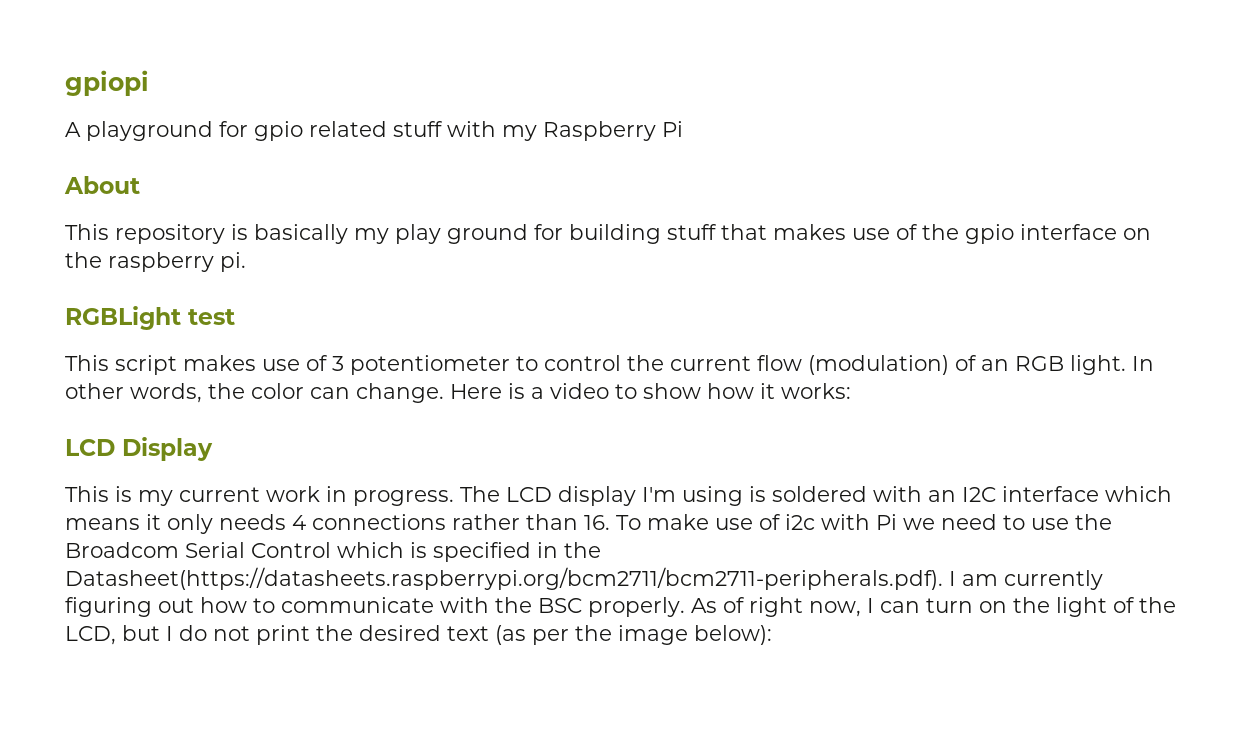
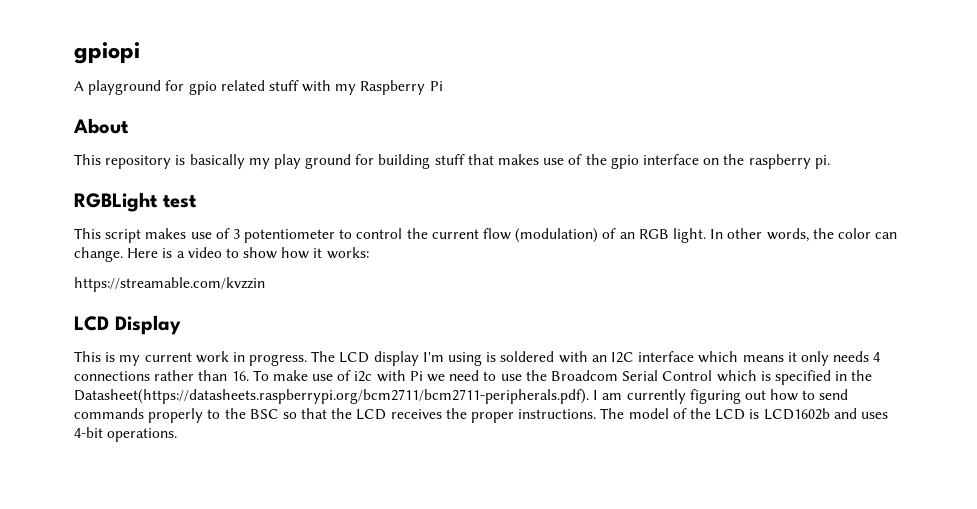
+ https://streamable.com/kvzzin
- The LCD display I'm using is soldered with an I2C interface which means it only needs 4 connections rather than 16. To make use of i2c with Pi we need to use the Broadcom Serial Control which is specified in the Datasheet(https://datasheets.raspberrypi.org/bcm2711/bcm2711-peripherals.pdf). I am currently figuring out how to communicate with the BSC properly. As of right now, I can turn on the light of the LCD, but I do not print the desired text (as per the image below):
+ The LCD display I'm using is soldered with an I2C interface which means it only needs 4 connections rather than 16. To make use of i2c with Pi we need to use the Broadcom Serial Control which is specified in the Datasheet(https://datasheets.raspberrypi.org/bcm2711/bcm2711-peripherals.pdf). I am currently figuring out how to send commands properly to the BSC so that the LCD receives the proper instructions. The model of the LCD is LCD1602b and uses 4-bit operations.

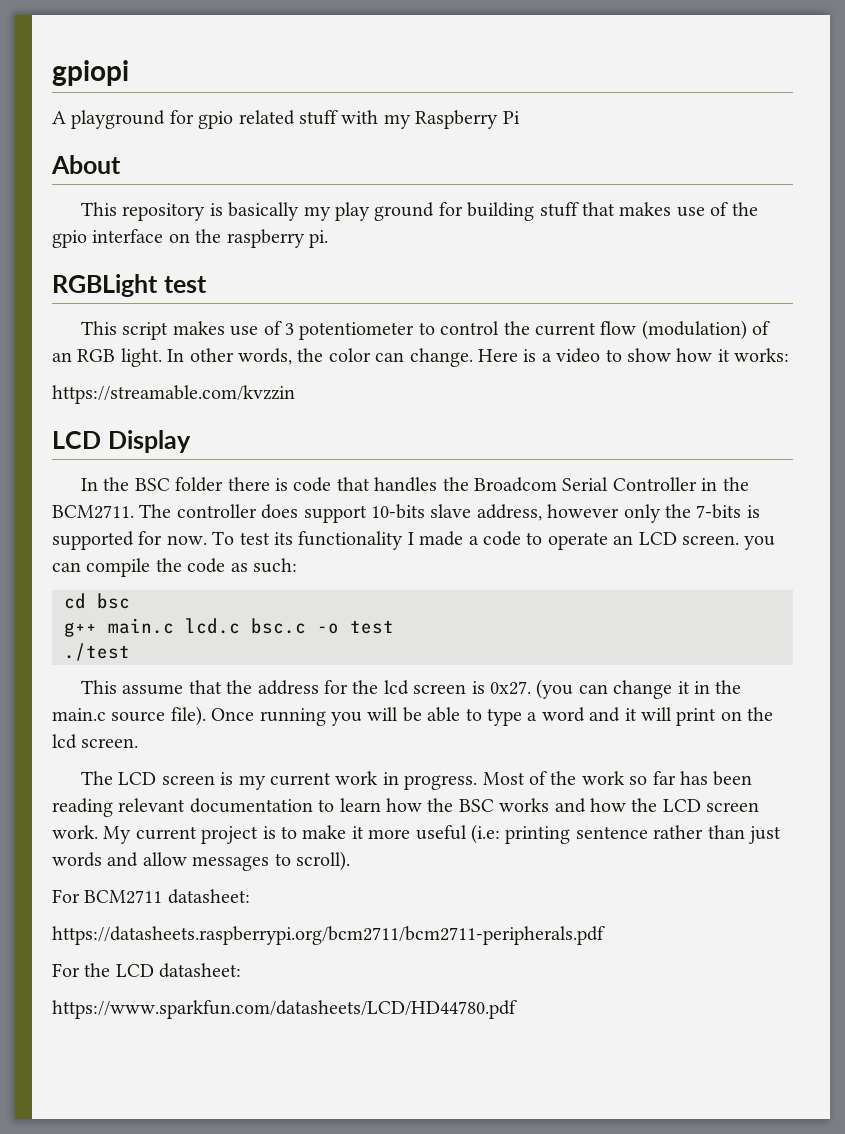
- This is my current work in progress.
+ In the BSC folder there is code that handles the Broadcom Serial Controller in the BCM2711. The controller does support 10-bits slave address, however only the 7-bits is supported for now. To test its functionality I made a code to operate an LCD screen. you can compile the code as such:
+ cd bsc
+ g++ main.c lcd.c bsc.c -o test
+ ./test
+ This assume that the address for the lcd screen is 0x27. (you can change it in the main.c source file). Once running you will be able to type a word and it will print on the lcd screen.
+ The LCD screen is my current work in progress.
- The LCD display I'm using is soldered with an I2C interface which means it only needs 4 connections rather than 16. To make use of i2c with Pi we need to use the Broadcom Serial Control which is specified in the Datasheet(https://datasheets.raspberrypi.org/bcm2711/bcm2711-peripherals.pdf). I am currently figuring out how to send commands properly to the BSC so that the LCD receives the proper instructions. The model of the LCD is LCD1602b and uses 4-bit operations.
+ Most of the work so far has been reading relevant documentation to learn how the BSC works and how the LCD screen work. My current project is to make it more useful (i.e: printing sentence rather than just words and allow messages to scroll).
+ For BCM2711 datasheet:
+ https://datasheets.raspberrypi.org/bcm2711/bcm2711-peripherals.pdf
+ For the LCD datasheet:
+ https://www.sparkfun.com/datasheets/LCD/HD44780.pdf

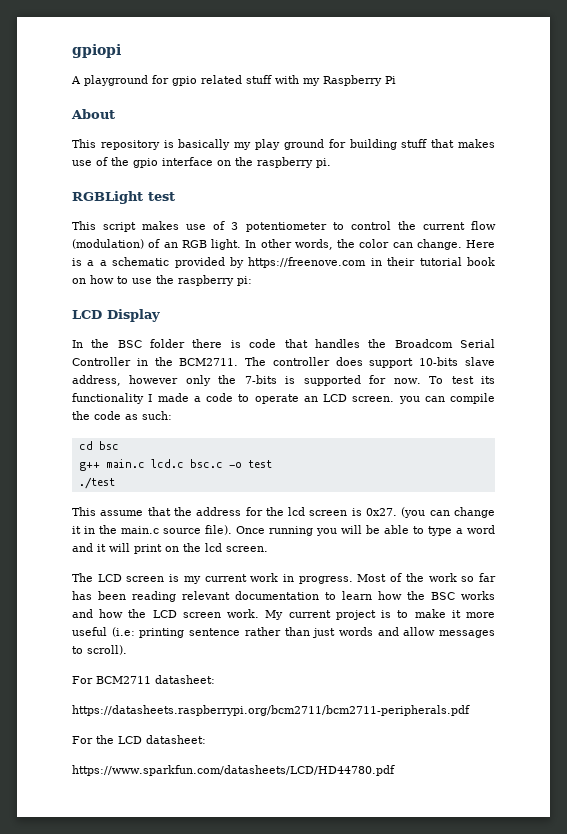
- Here is a video to show how it works:
- https://streamable.com/kvzzin
+ Here is a a schematic provided by https://freenove.com in their tutorial book on how to use the raspberry pi:

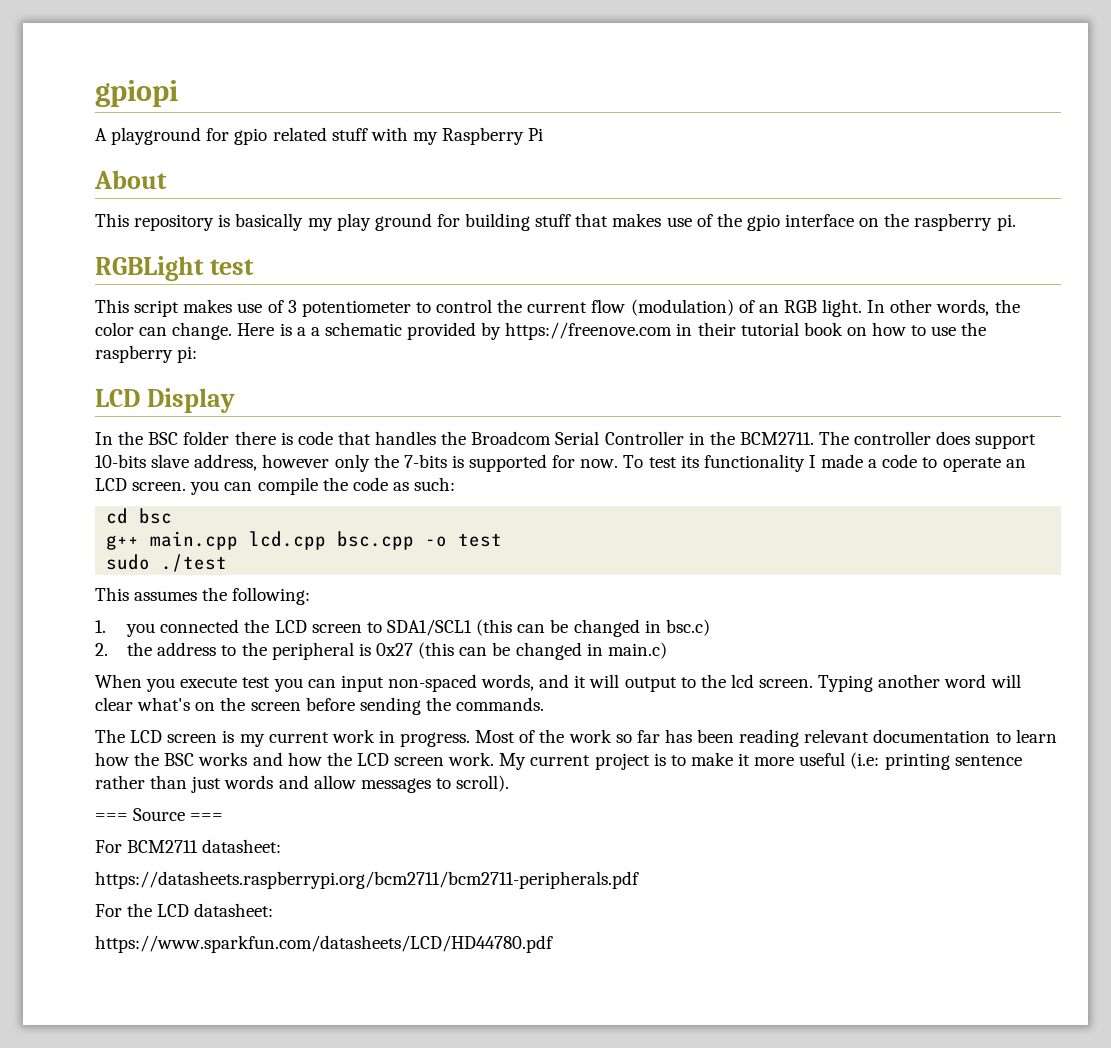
- g++ main.c lcd.c bsc.c -o test
+ g++ main.cpp lcd.cpp bsc.cpp -o test
- ./test
+ sudo ./test
- This assume that the address for the lcd screen is 0x27. (you can change it in the main.c source file). Once running you will be able to type a word and it will print on the lcd screen.
+ This assumes the following:
+ 1. you connected the LCD screen to SDA1/SCL1 (this can be changed in bsc.c)
+ 2. the address to the peripheral is 0x27 (this can be changed in main.c)
+ When you execute test you can input non-spaced words, and it will output to the lcd screen. Typing another word will clear what's on the screen before sending the commands.
+ === Source ===

